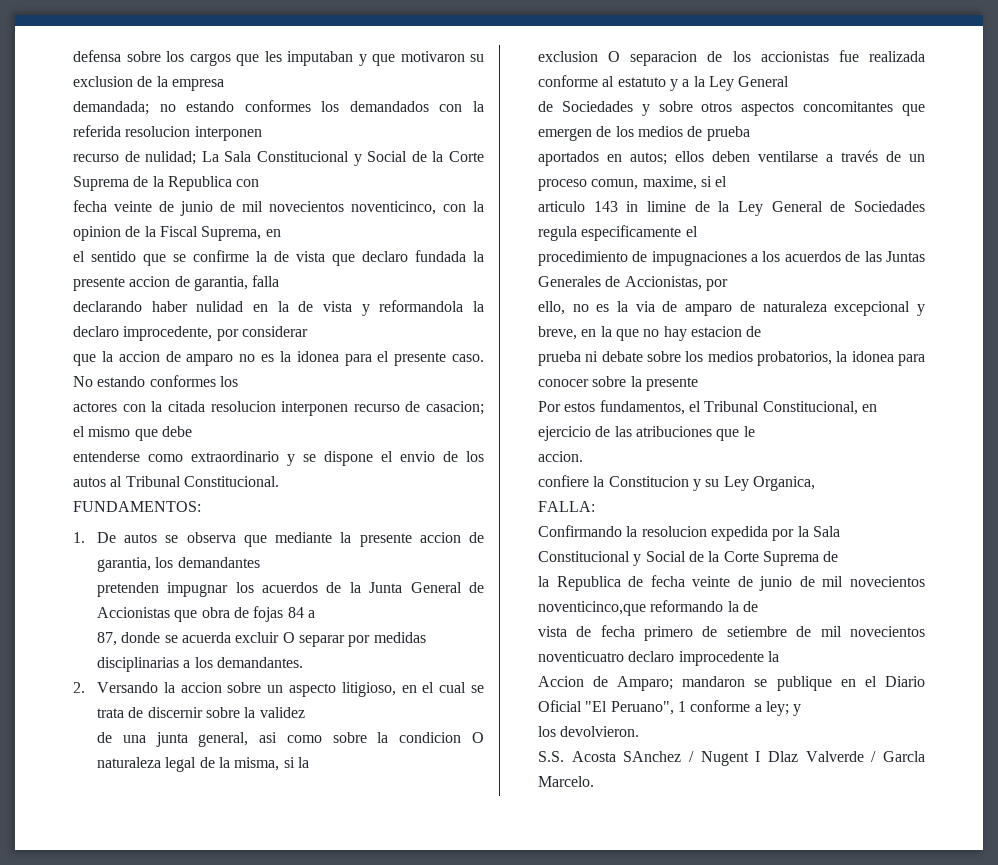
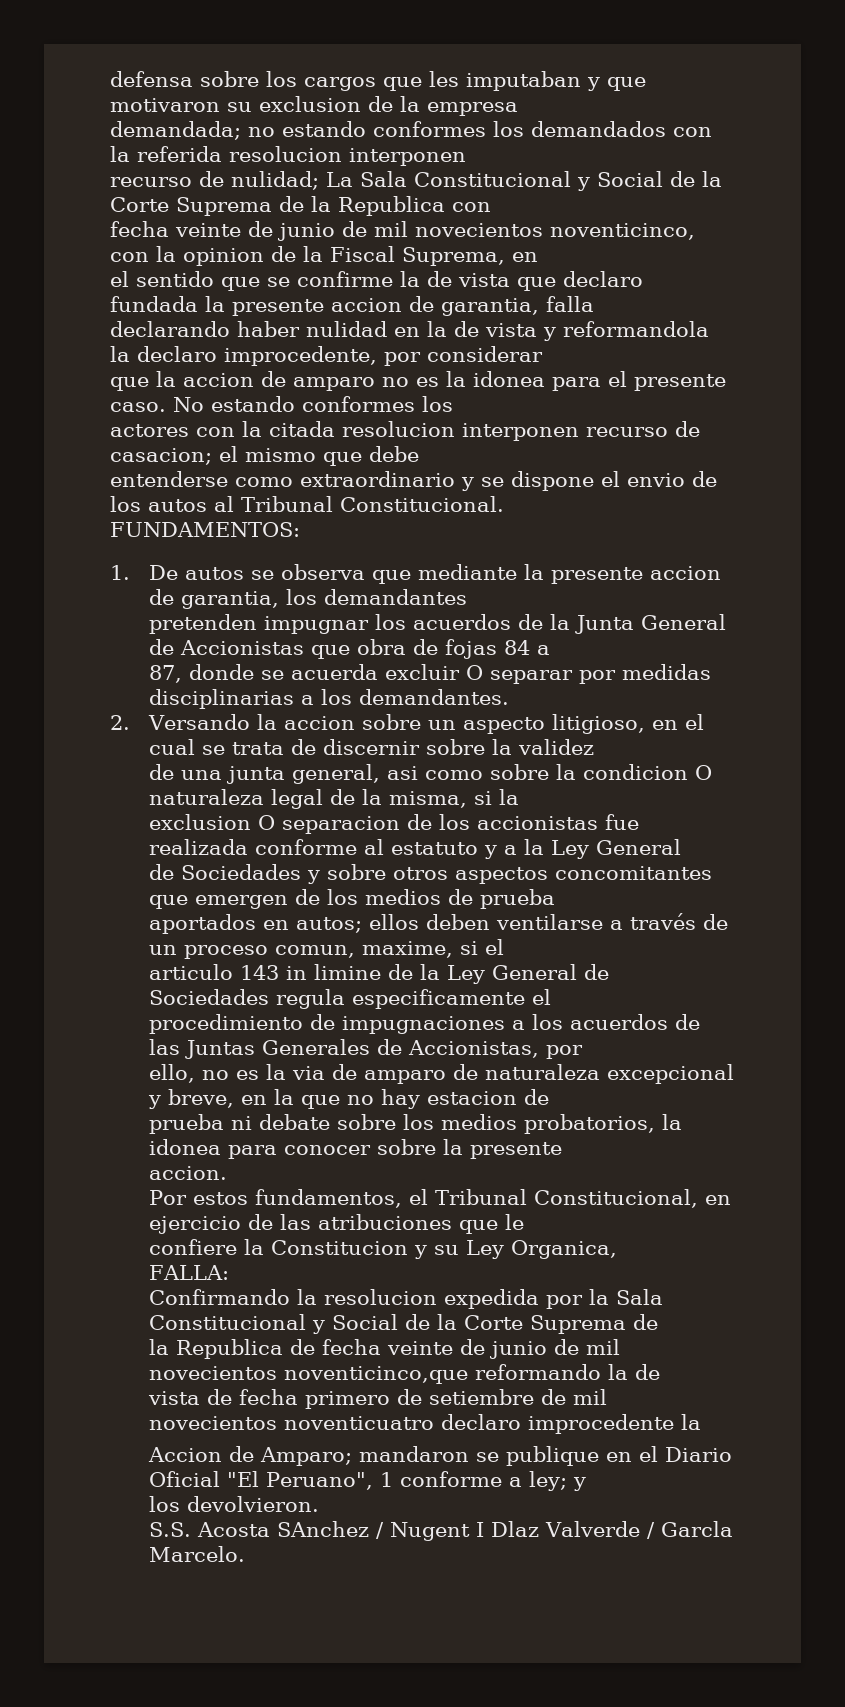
+ accion.
- accion.

